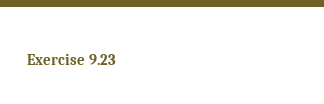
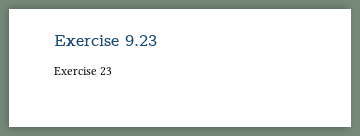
+ Exercise 23

